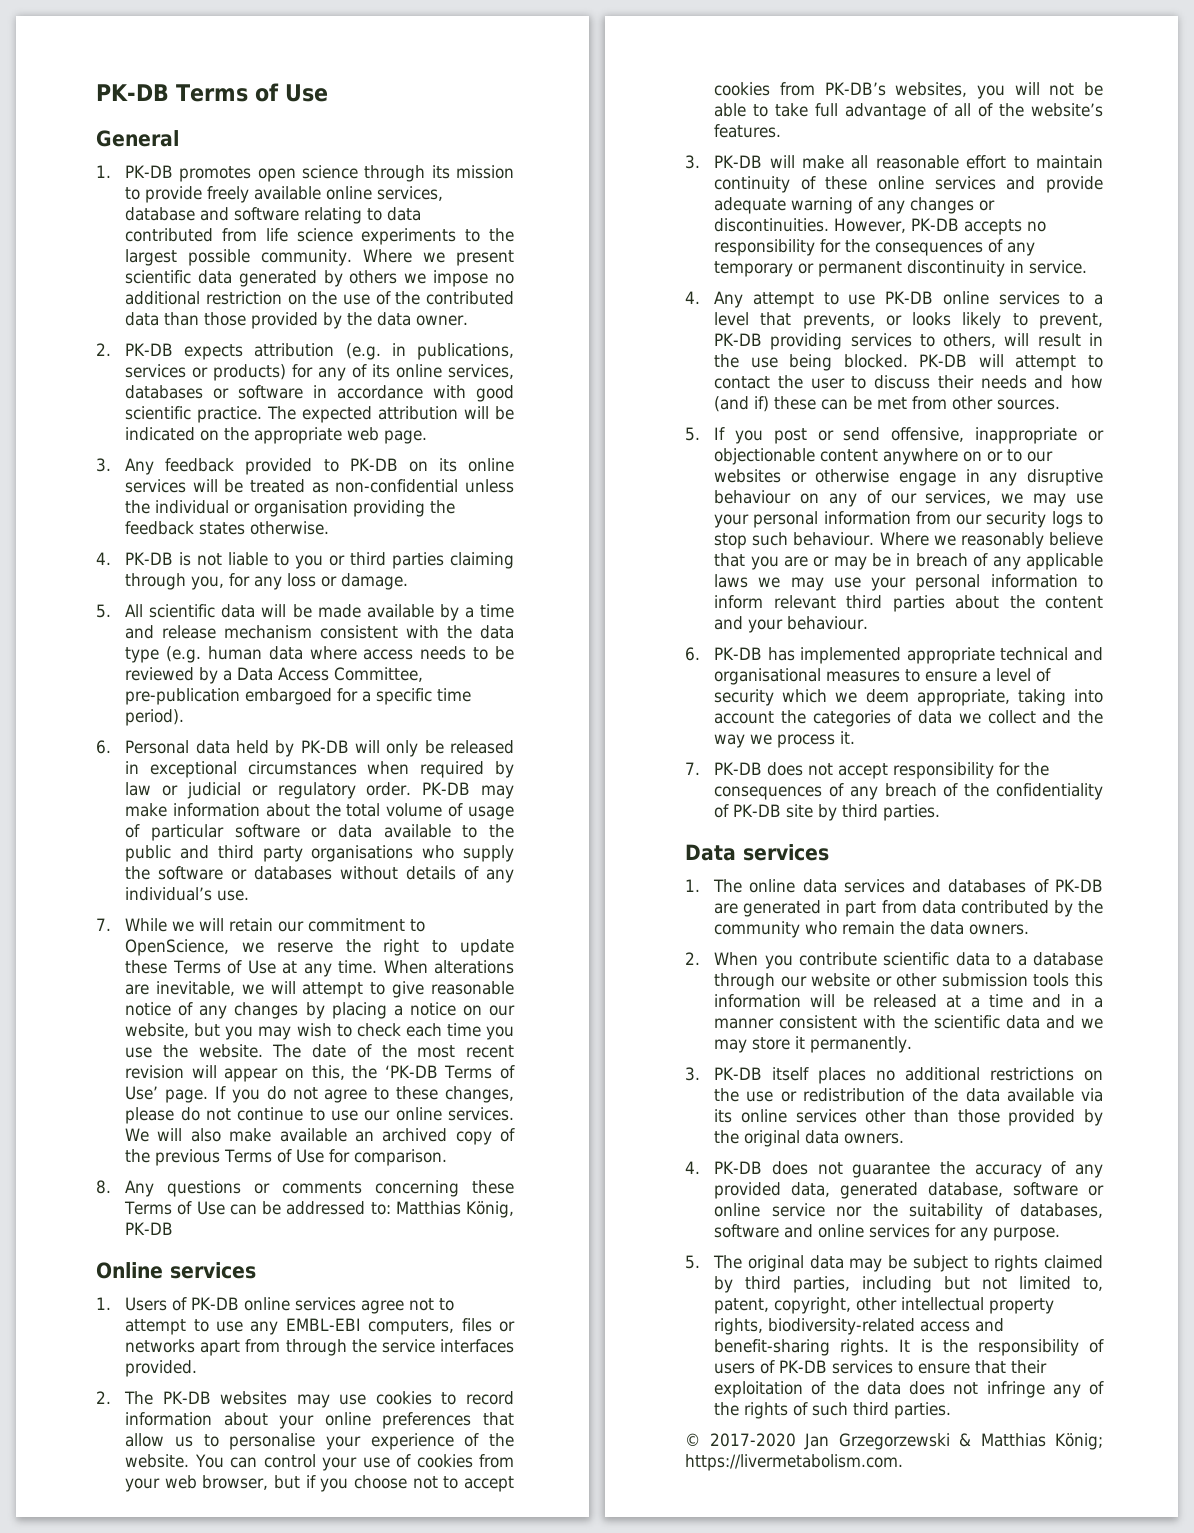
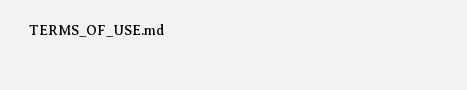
- PK-DB Terms of Use
- General
- 1. PK-DB promotes open science through its mission to provide freely available online services, database and software relating to data contributed from life science experiments to the largest possible community. Where we present scientific data generated by others we impose no additional restriction on the use of the contributed data than those provided by the data owner.
- 2. PK-DB expects attribution (e.g. in publications, services or products) for any of its online services, databases or software in accordance with good scientific practice. The expected attribution will be indicated on the appropriate web page.
- 3. Any feedback provided to PK-DB on its online services will be treated as non-confidential unless the individual or organisation providing the feedback states otherwise.
- 4. PK-DB is not liable to you or third parties claiming through you, for any loss or damage.
- 5. All scientific data will be made available by a time and release mechanism consistent with the data type (e.g. human data where access needs to be reviewed by a Data Access Committee, pre-publication embargoed for a specific time period).
- 6. Personal data held by PK-DB will only be released in exceptional circumstances when required by law or judicial or regulatory order. PK-DB may make information about the total volume of usage of particular software or data available to the public and third party organisations who supply the software or databases without details of any individual’s use.
- 7. While we will retain our commitment to OpenScience, we reserve the right to update these Terms of Use at any time. When alterations are inevitable, we will attempt to give reasonable notice of any changes by placing a notice on our website, but you may wish to check each time you use the website. The date of the most recent revision will appear on this, the ‘PK-DB Terms of Use’ page. If you do not agree to these changes, please do not continue to use our online services. We will also make available an archived copy of the previous Terms of Use for comparison.
- 8. Any questions or comments concerning these Terms of Use can be addressed to: Matthias König, PK-DB
- Online services
- 1. Users of PK-DB online services agree not to attempt to use any EMBL-EBI computers, files or networks apart from through the service interfaces provided.
- 2. The PK-DB websites may use cookies to record information about your online preferences that allow us to personalise your experience of the website. You can control your use of cookies from your web browser, but if you choose not to accept cookies from PK-DB’s websites, you will not be able to take full advantage of all of the website’s features.
- 3. PK-DB will make all reasonable effort to maintain continuity of these online services and provide adequate warning of any changes or discontinuities. However, PK-DB accepts no responsibility for the consequences of any temporary or permanent discontinuity in service.
- 4. Any attempt to use PK-DB online services to a level that prevents, or looks likely to prevent, PK-DB providing services to others, will result in the use being blocked. PK-DB will attempt to contact the user to discuss their needs and how (and if) these can be met from other sources.
- 5. If you post or send offensive, inappropriate or objectionable content anywhere on or to our websites or otherwise engage in any disruptive behaviour on any of our services, we may use your personal information from our security logs to stop such behaviour. Where we reasonably believe that you are or may be in breach of any applicable laws we may use your personal information to inform relevant third parties about the content and your behaviour.
- 6. PK-DB has implemented appropriate technical and organisational measures to ensure a level of security which we deem appropriate, taking into account the categories of data we collect and the way we process it.
- 7. PK-DB does not accept responsibility for the consequences of any breach of the confidentiality of PK-DB site by third parties.
- Data services
- 1. The online data services and databases of PK-DB are generated in part from data contributed by the community who remain the data owners.
- 2. When you contribute scientific data to a database through our website or other submission tools this information will be released at a time and in a manner consistent with the scientific data and we may store it permanently.
- 3. PK-DB itself places no additional restrictions on the use or redistribution of the data available via its online services other than those provided by the original data owners.
- 4. PK-DB does not guarantee the accuracy of any provided data, generated database, software or online service nor the suitability of databases, software and online services for any purpose.
- 5. The original data may be subject to rights claimed by third parties, including but not limited to, patent, copyright, other intellectual property rights, biodiversity-related access and benefit-sharing rights. It is the responsibility of users of PK-DB services to ensure that their exploitation of the data does not infringe any of the rights of such third parties.
- © 2017-2020 Jan Grzegorzewski & Matthias König; https://livermetabolism.com.
+ TERMS_OF_USE.md

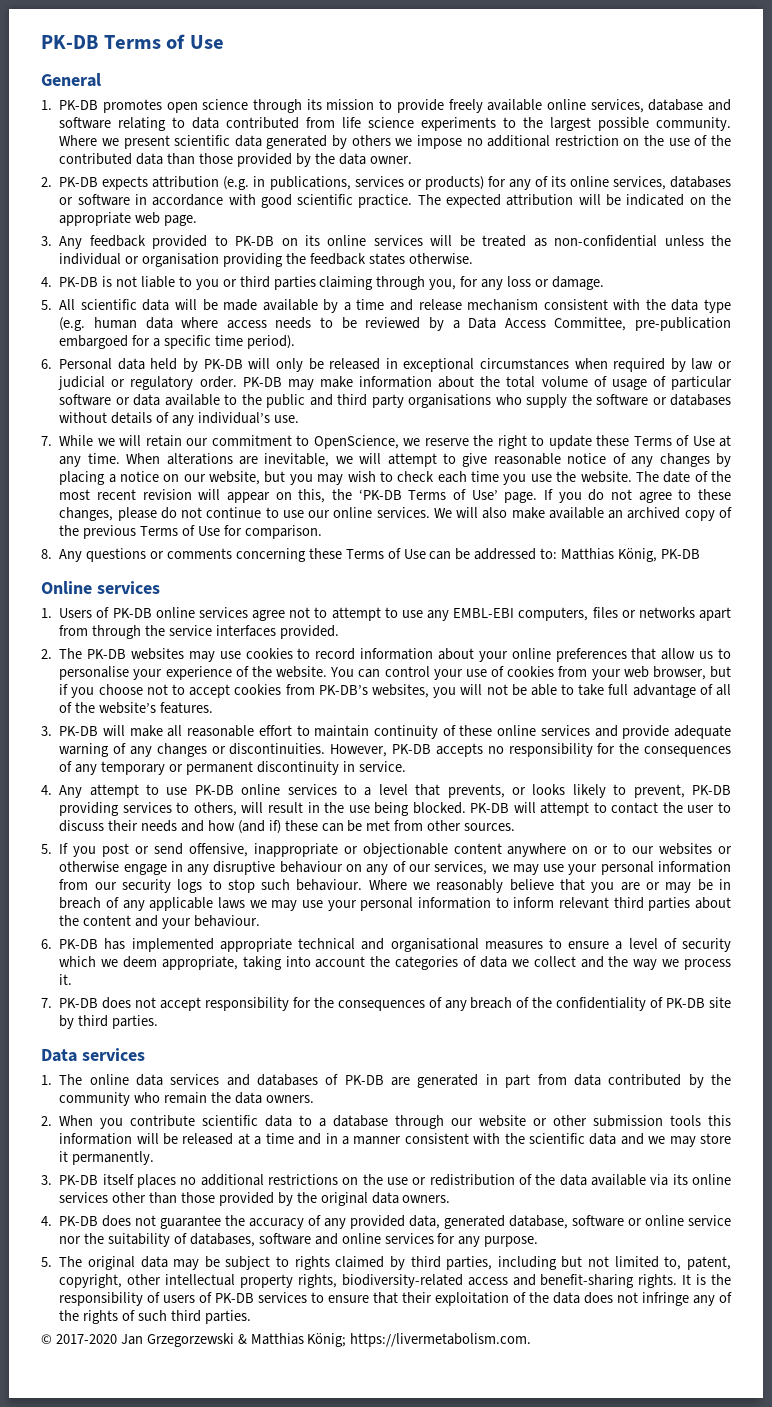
- TERMS_OF_USE.md
+ PK-DB Terms of Use
+ General
+ 1. PK-DB promotes open science through its mission to provide freely available online services, database and software relating to data contributed from life science experiments to the largest possible community. Where we present scientific data generated by others we impose no additional restriction on the use of the contributed data than those provided by the data owner.
+ 2. PK-DB expects attribution (e.g. in publications, services or products) for any of its online services, databases or software in accordance with good scientific practice. The expected attribution will be indicated on the appropriate web page.
+ 3. Any feedback provided to PK-DB on its online services will be treated as non-confidential unless the individual or organisation providing the feedback states otherwise.
+ 4. PK-DB is not liable to you or third parties claiming through you, for any loss or damage.
+ 5. All scientific data will be made available by a time and release mechanism consistent with the data type (e.g. human data where access needs to be reviewed by a Data Access Committee, pre-publication embargoed for a specific time period).
+ 6. Personal data held by PK-DB will only be released in exceptional circumstances when required by law or judicial or regulatory order. PK-DB may make information about the total volume of usage of particular software or data available to the public and third party organisations who supply the software or databases without details of any individual’s use.
+ 7. While we will retain our commitment to OpenScience, we reserve the right to update these Terms of Use at any time. When alterations are inevitable, we will attempt to give reasonable notice of any changes by placing a notice on our website, but you may wish to check each time you use the website. The date of the most recent revision will appear on this, the ‘PK-DB Terms of Use’ page. If you do not agree to these changes, please do not continue to use our online services. We will also make available an archived copy of the previous Terms of Use for comparison.
+ 8. Any questions or comments concerning these Terms of Use can be addressed to: Matthias König, PK-DB
+ Online services
+ 1. Users of PK-DB online services agree not to attempt to use any EMBL-EBI computers, files or networks apart from through the service interfaces provided.
+ 2. The PK-DB websites may use cookies to record information about your online preferences that allow us to personalise your experience of the website. You can control your use of cookies from your web browser, but if you choose not to accept cookies from PK-DB’s websites, you will not be able to take full advantage of all of the website’s features.
+ 3. PK-DB will make all reasonable effort to maintain continuity of these online services and provide adequate warning of any changes or discontinuities. However, PK-DB accepts no responsibility for the consequences of any temporary or permanent discontinuity in service.
+ 4. Any attempt to use PK-DB online services to a level that prevents, or looks likely to prevent, PK-DB providing services to others, will result in the use being blocked. PK-DB will attempt to contact the user to discuss their needs and how (and if) these can be met from other sources.
+ 5. If you post or send offensive, inappropriate or objectionable content anywhere on or to our websites or otherwise engage in any disruptive behaviour on any of our services, we may use your personal information from our security logs to stop such behaviour. Where we reasonably believe that you are or may be in breach of any applicable laws we may use your personal information to inform relevant third parties about the content and your behaviour.
+ 6. PK-DB has implemented appropriate technical and organisational measures to ensure a level of security which we deem appropriate, taking into account the categories of data we collect and the way we process it.
+ 7. PK-DB does not accept responsibility for the consequences of any breach of the confidentiality of PK-DB site by third parties.
+ Data services
+ 1. The online data services and databases of PK-DB are generated in part from data contributed by the community who remain the data owners.
+ 2. When you contribute scientific data to a database through our website or other submission tools this information will be released at a time and in a manner consistent with the scientific data and we may store it permanently.
+ 3. PK-DB itself places no additional restrictions on the use or redistribution of the data available via its online services other than those provided by the original data owners.
+ 4. PK-DB does not guarantee the accuracy of any provided data, generated database, software or online service nor the suitability of databases, software and online services for any purpose.
+ 5. The original data may be subject to rights claimed by third parties, including but not limited to, patent, copyright, other intellectual property rights, biodiversity-related access and benefit-sharing rights. It is the responsibility of users of PK-DB services to ensure that their exploitation of the data does not infringe any of the rights of such third parties.
+ © 2017-2020 Jan Grzegorzewski & Matthias König; https://livermetabolism.com.

